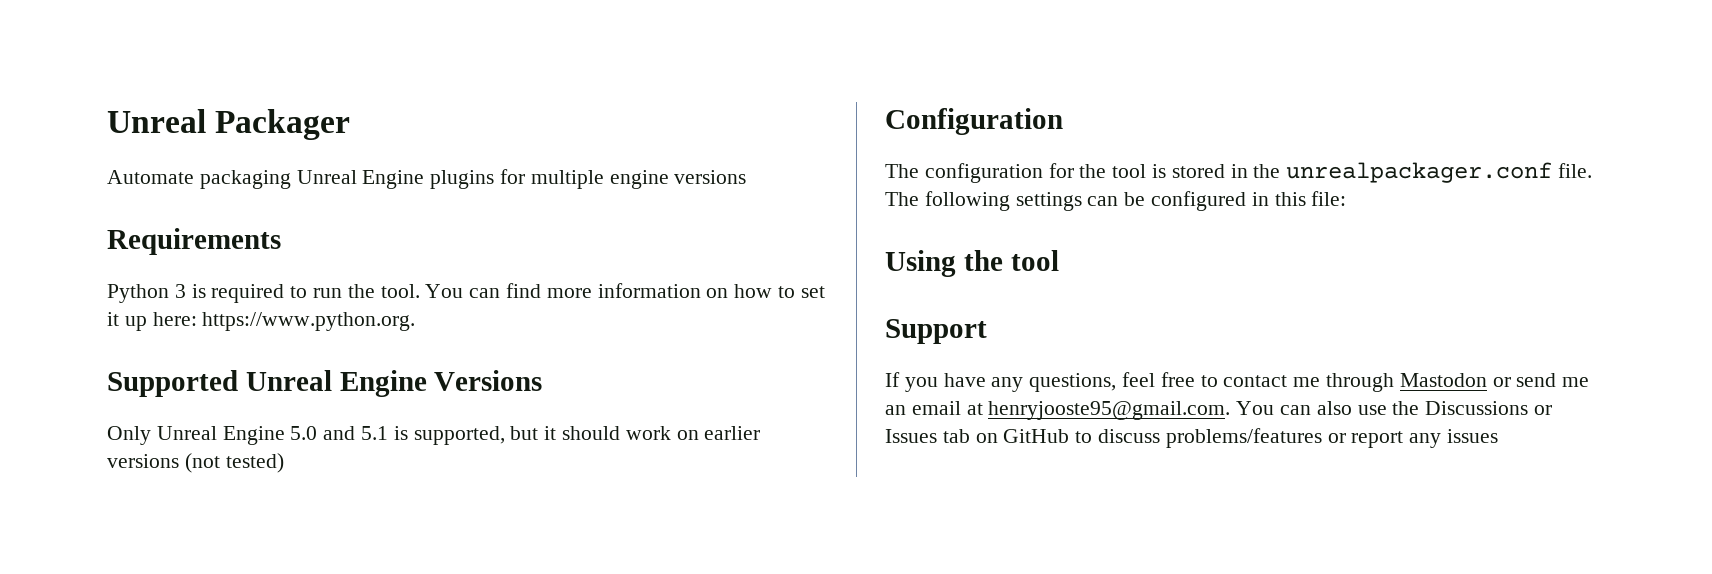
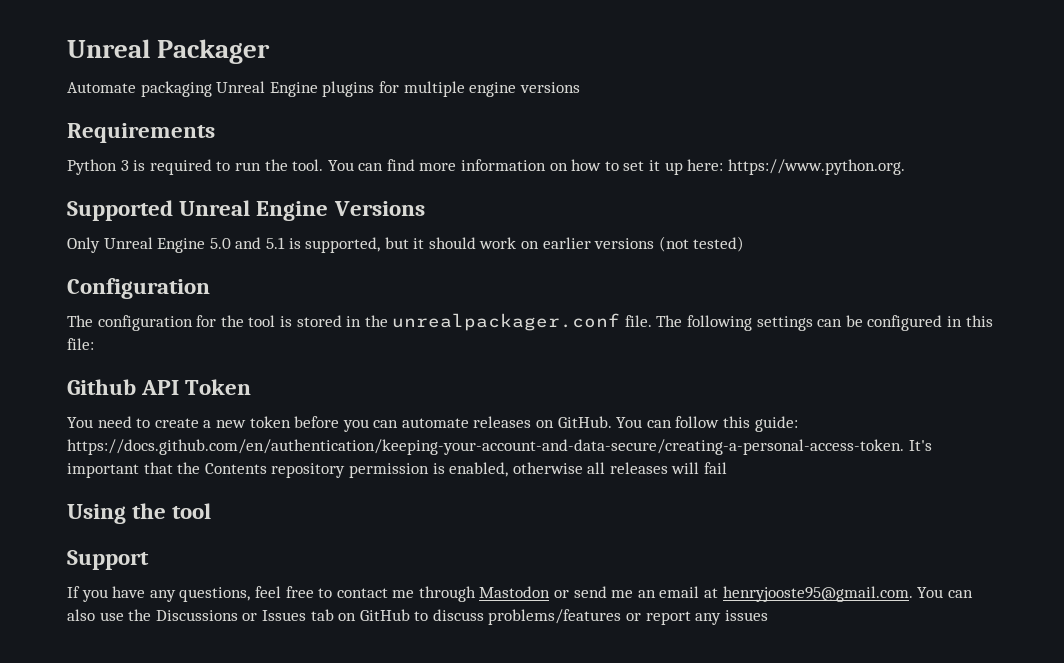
+ Github API Token
+ You need to create a new token before you can automate releases on GitHub. You can follow this guide: https://docs.github.com/en/authentication/keeping-your-account-and-data-secure/creating-a-personal-access-token. It's important that the Contents repository permission is enabled, otherwise all releases will fail

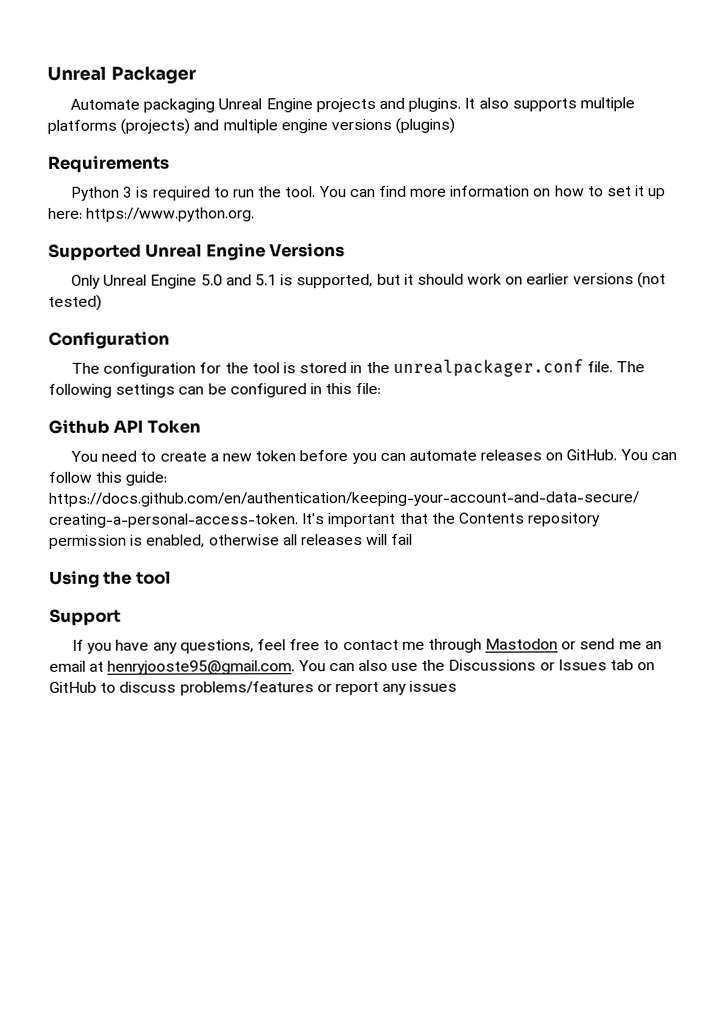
- Automate packaging Unreal Engine plugins for multiple engine versions
+ Automate packaging Unreal Engine projects and plugins. It also supports multiple platforms (projects) and multiple engine versions (plugins)

